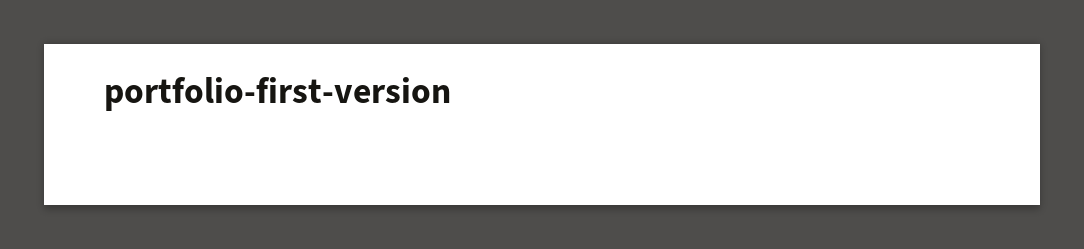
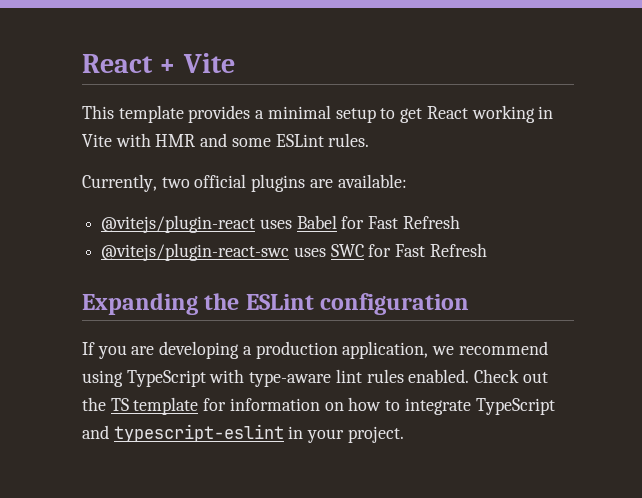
- portfolio-first-version
+ React + Vite
+ This template provides a minimal setup to get React working in Vite with HMR and some ESLint rules.
+ Currently, two official plugins are available:
+ @vitejs/plugin-react uses Babel for Fast Refresh
+ @vitejs/plugin-react-swc uses SWC for Fast Refresh
+ Expanding the ESLint configuration
+ If you are developing a production application, we recommend using TypeScript with type-aware lint rules enabled. Check out the TS template for information on how to integrate TypeScript and typescript-eslint in your project.

